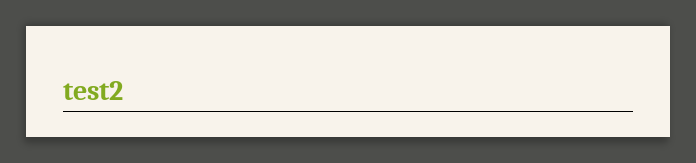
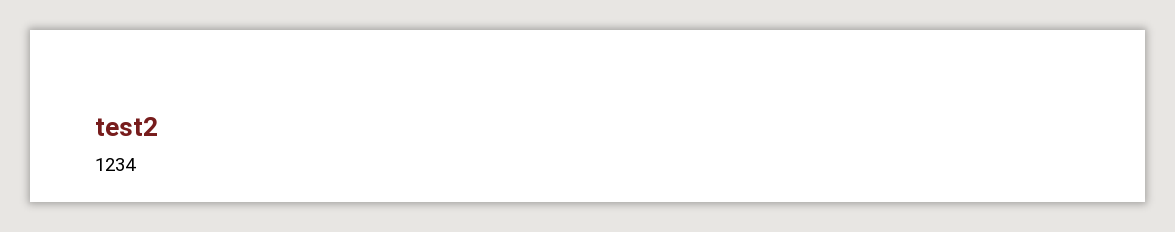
+ 1234

